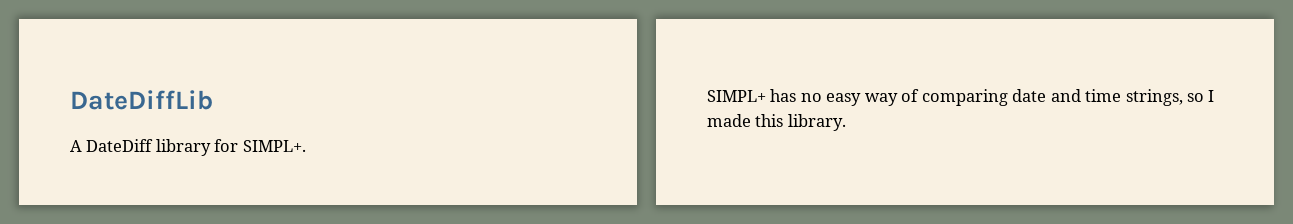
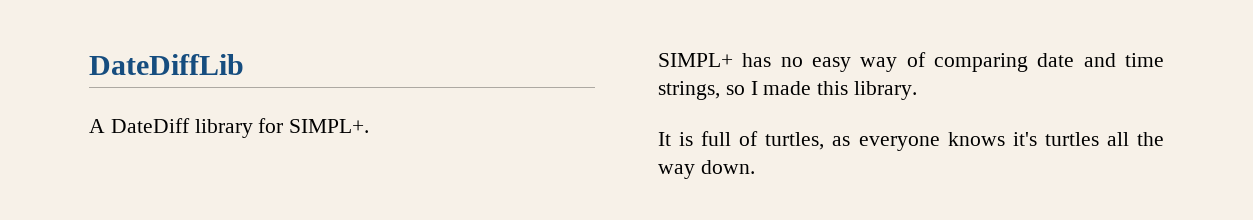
+ It is full of turtles, as everyone knows it's turtles all the way down.

